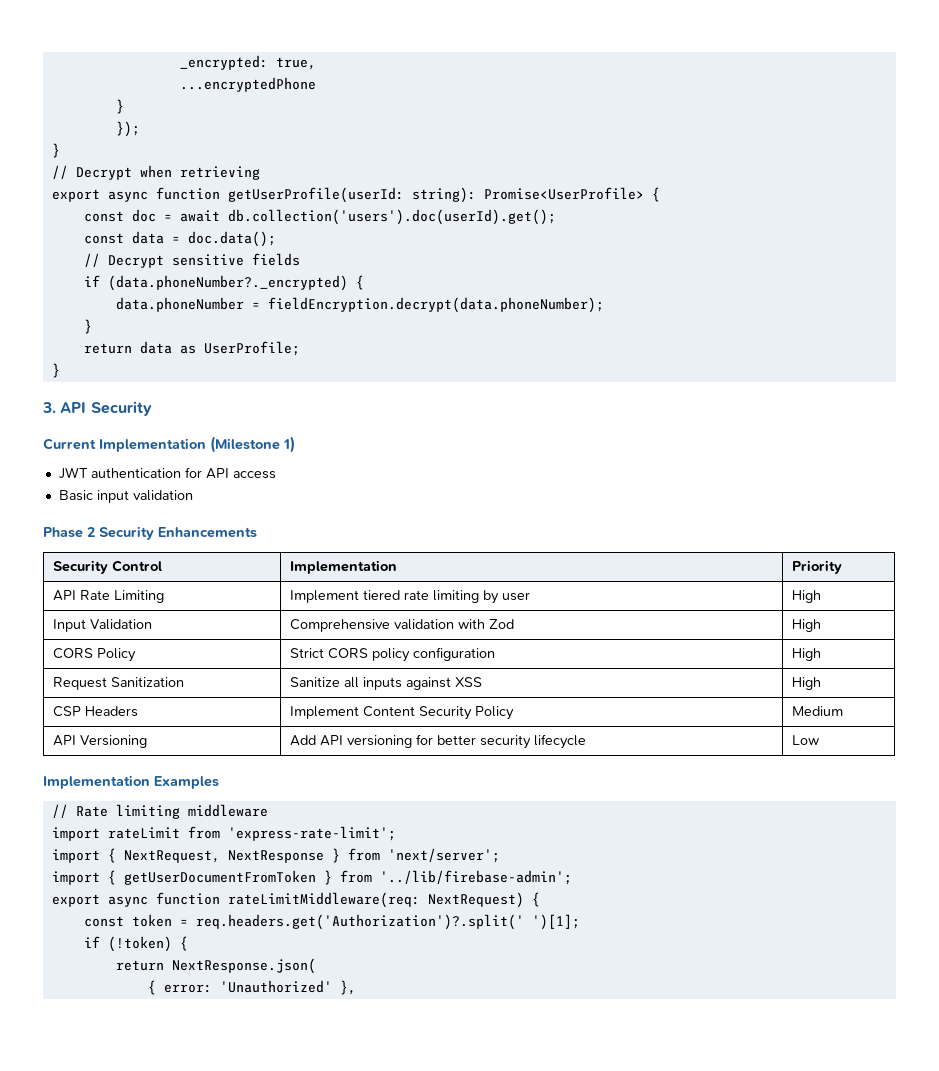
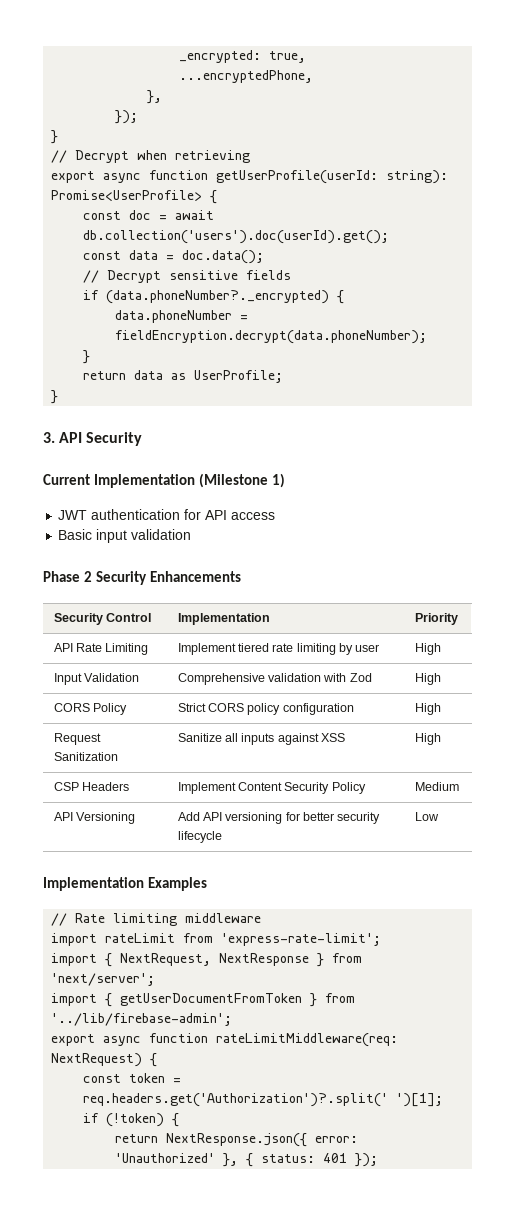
- ...encryptedPhone
- }
+ ...encryptedPhone,
+ },
- return NextResponse.json(
- { error: 'Unauthorized' },
+ return NextResponse.json({ error: 'Unauthorized' }, { status: 401 });

